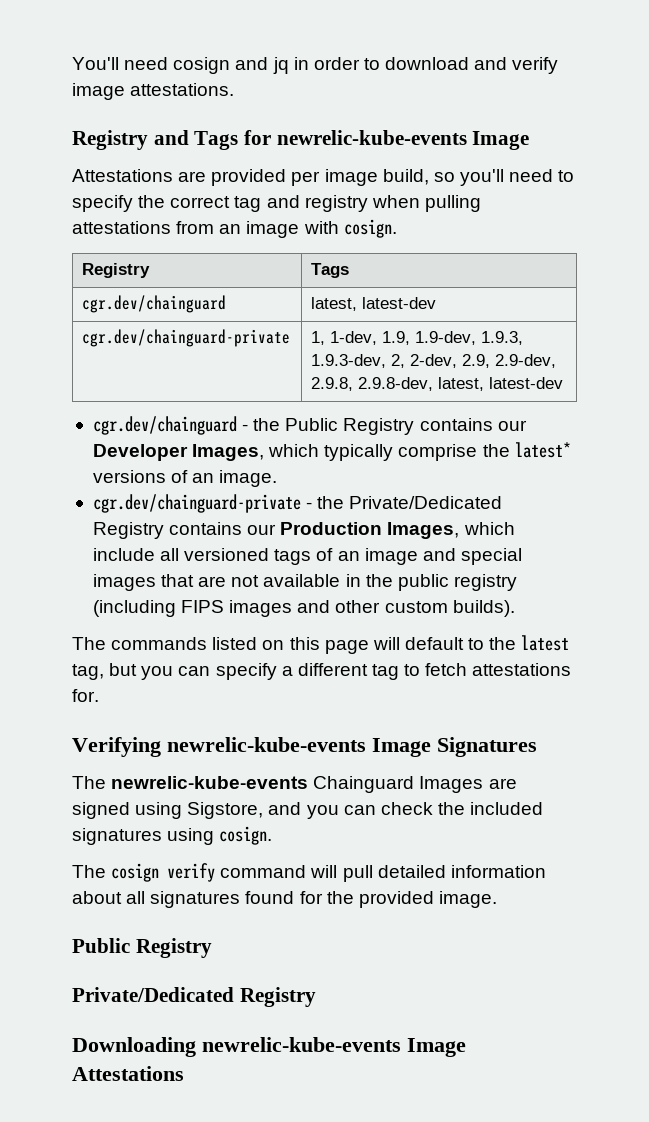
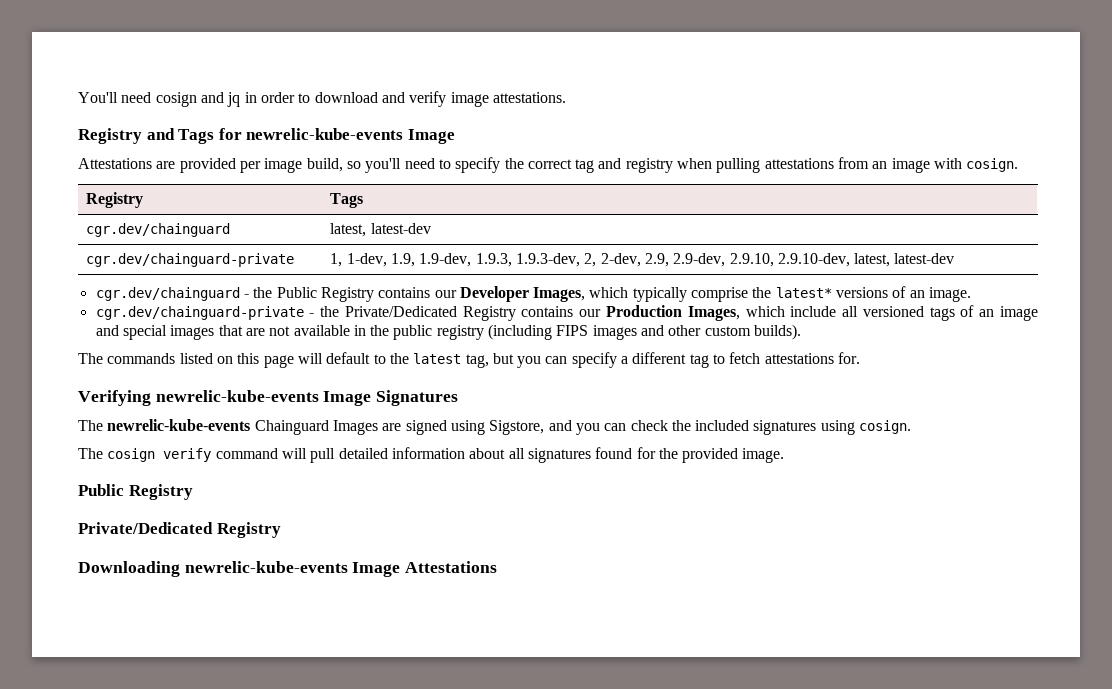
- cgr.dev/chainguard-private | 1, 1-dev, 1.9, 1.9-dev, 1.9.3, 1.9.3-dev, 2, 2-dev, 2.9, 2.9-dev, 2.9.8, 2.9.8-dev, latest, latest-dev
+ cgr.dev/chainguard-private | 1, 1-dev, 1.9, 1.9-dev, 1.9.3, 1.9.3-dev, 2, 2-dev, 2.9, 2.9-dev, 2.9.10, 2.9.10-dev, latest, latest-dev

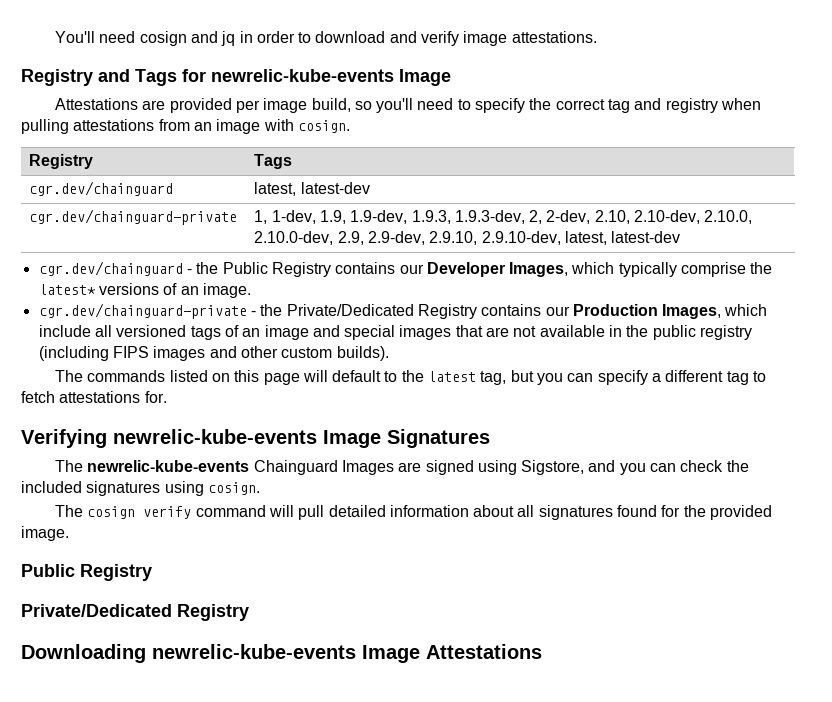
- cgr.dev/chainguard-private | 1, 1-dev, 1.9, 1.9-dev, 1.9.3, 1.9.3-dev, 2, 2-dev, 2.9, 2.9-dev, 2.9.10, 2.9.10-dev, latest, latest-dev
+ cgr.dev/chainguard-private | 1, 1-dev, 1.9, 1.9-dev, 1.9.3, 1.9.3-dev, 2, 2-dev, 2.10, 2.10-dev, 2.10.0, 2.10.0-dev, 2.9, 2.9-dev, 2.9.10, 2.9.10-dev, latest, latest-dev

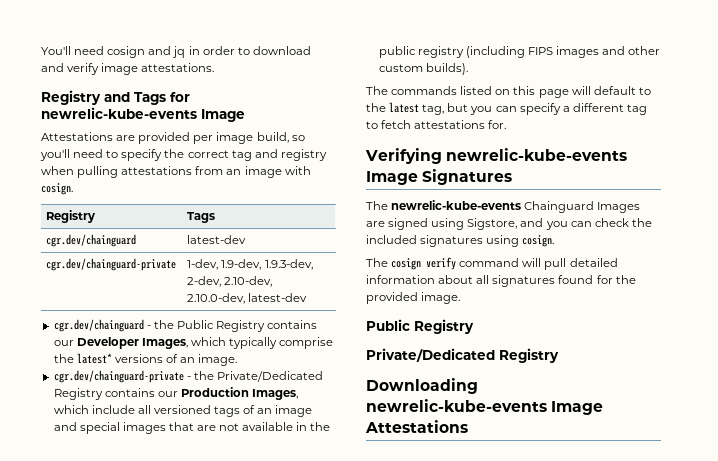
- cgr.dev/chainguard | latest, latest-dev
+ cgr.dev/chainguard | latest-dev
- cgr.dev/chainguard-private | 1, 1-dev, 1.9, 1.9-dev, 1.9.3, 1.9.3-dev, 2, 2-dev, 2.10, 2.10-dev, 2.10.0, 2.10.0-dev, 2.9, 2.9-dev, 2.9.10, 2.9.10-dev, latest, latest-dev
+ cgr.dev/chainguard-private | 1-dev, 1.9-dev, 1.9.3-dev, 2-dev, 2.10-dev, 2.10.0-dev, latest-dev

